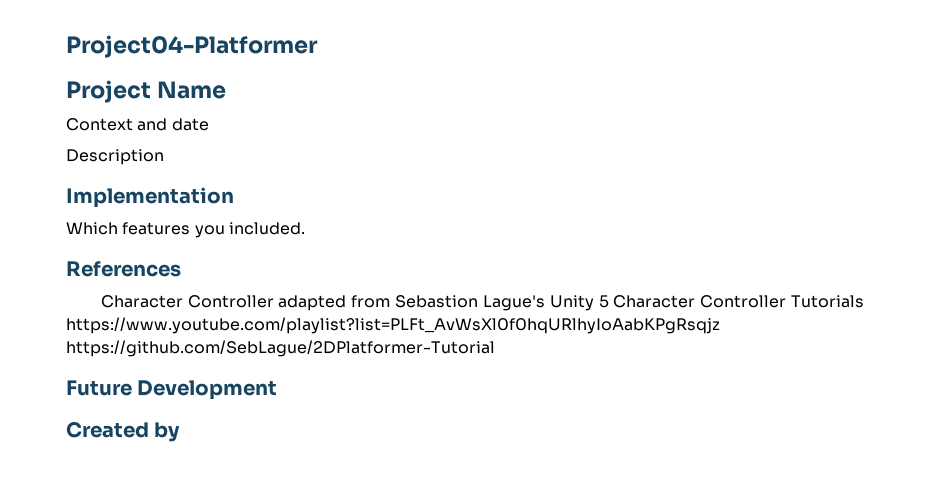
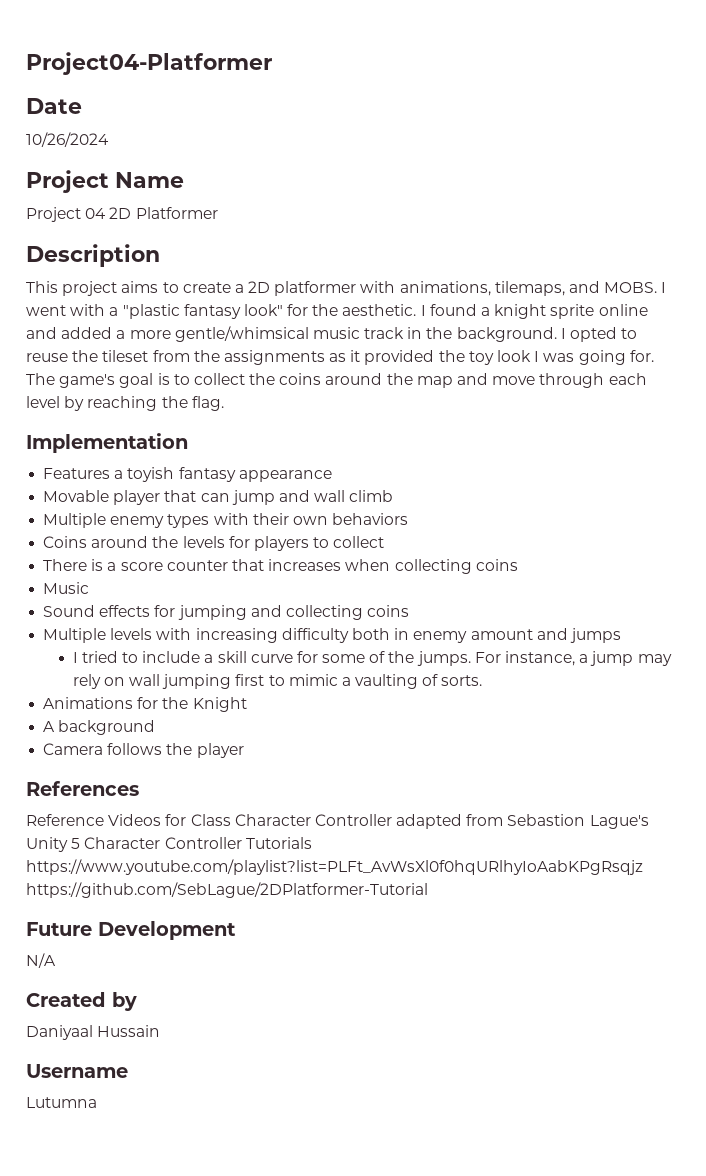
+ Date
+ 10/26/2024
- Context and date
+ Project 04 2D Platformer
  Description
+ This project aims to create a 2D platformer with animations, tilemaps, and MOBS. I went with a "plastic fantasy look" for the aesthetic. I found a knight sprite online and added a more gentle/whimsical music track in the background. I opted to reuse the tileset from the assignments as it provided the toy look I was going for. The game's goal is to collect the coins around the map and move through each level by reaching the flag.
  Implementation
- Which features you included.
+ Features a toyish fantasy appearance
+ Movable player that can jump and wall climb
+ Multiple enemy types with their own behaviors
+ Coins around the levels for players to collect
+ There is a score counter that increases when collecting coins
+ Music
+ Sound effects for jumping and collecting coins
+ Multiple levels with increasing difficulty both in enemy amount and jumps
+ I tried to include a skill curve for some of the jumps. For instance, a jump may rely on wall jumping first to mimic a vaulting of sorts.
+ Animations for the Knight
+ A background
+ Camera follows the player
  References
- Character Controller adapted from Sebastion Lague's Unity 5 Character Controller Tutorials https://www.youtube.com/playlist?list=PLFt_AvWsXl0f0hqURlhyIoAabKPgRsqjz https://github.com/SebLague/2DPlatformer-Tutorial
+ Reference Videos for Class Character Controller adapted from Sebastion Lague's Unity 5 Character Controller Tutorials https://www.youtube.com/playlist?list=PLFt_AvWsXl0f0hqURlhyIoAabKPgRsqjz https://github.com/SebLague/2DPlatformer-Tutorial
+ N/A
+ Daniyaal Hussain
+ Username
+ Lutumna

